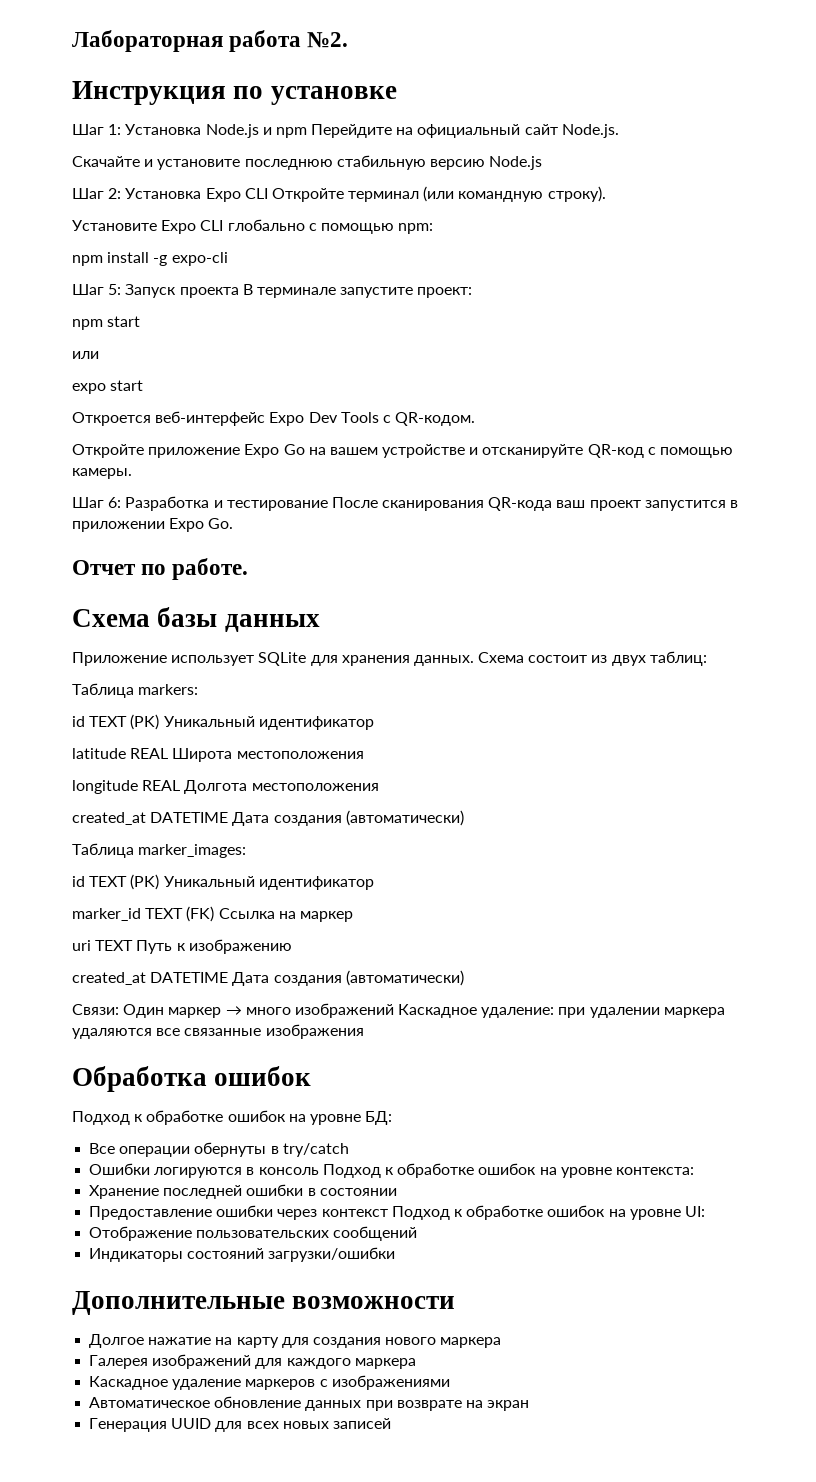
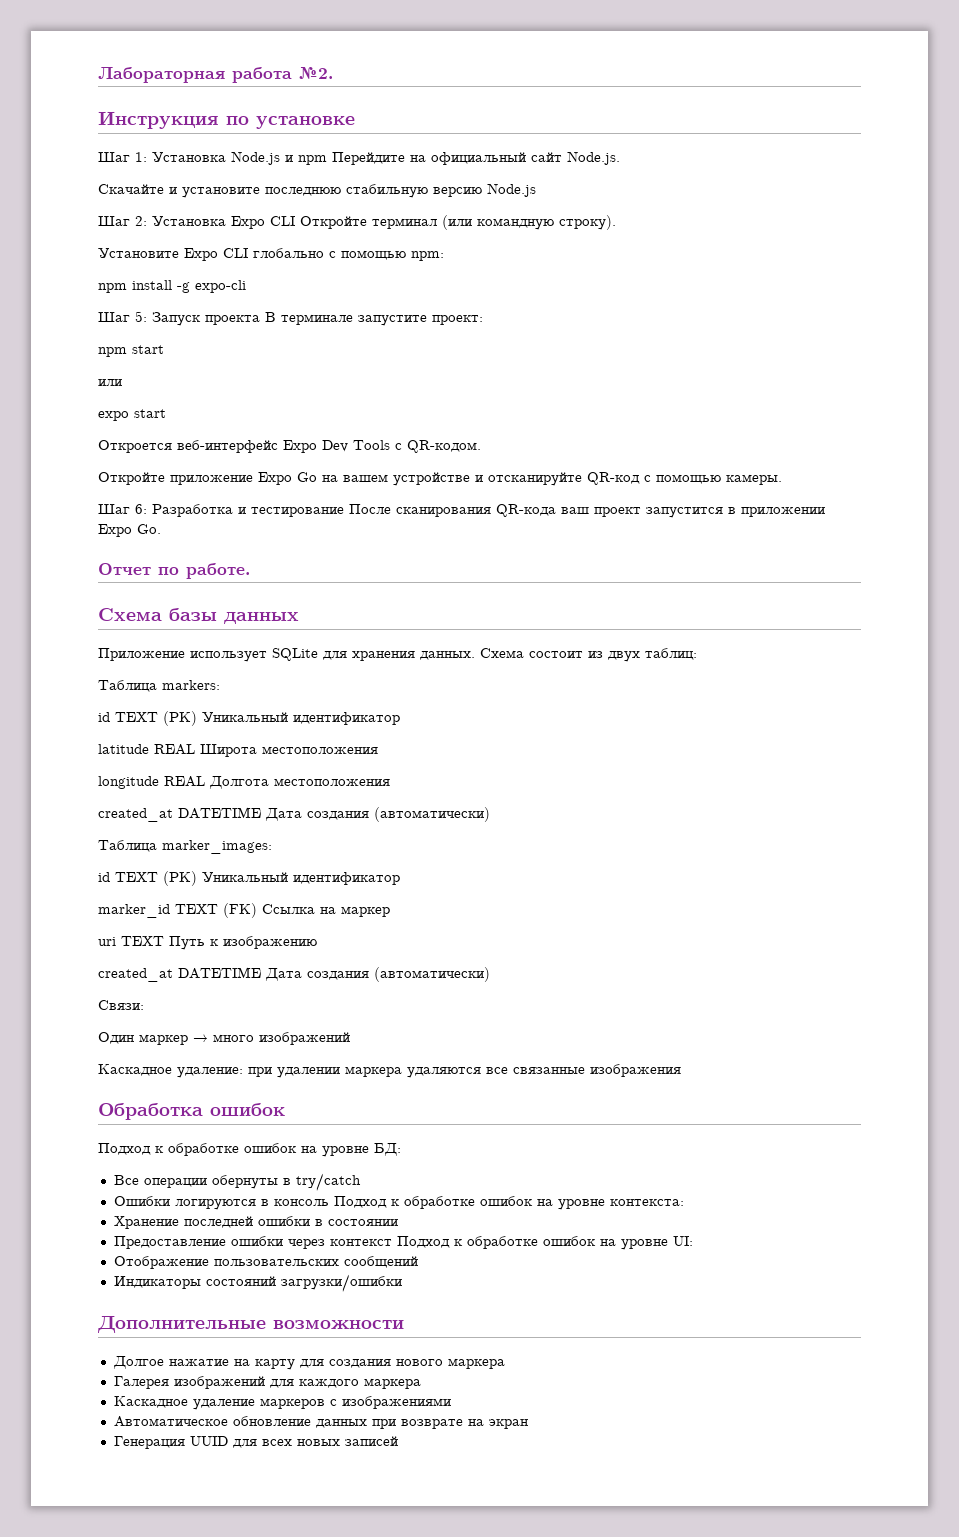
- Связи: Один маркер → много изображений Каскадное удаление: при удалении маркера удаляются все связанные изображения
+ Связи:
+ Один маркер → много изображений
+ Каскадное удаление: при удалении маркера удаляются все связанные изображения

